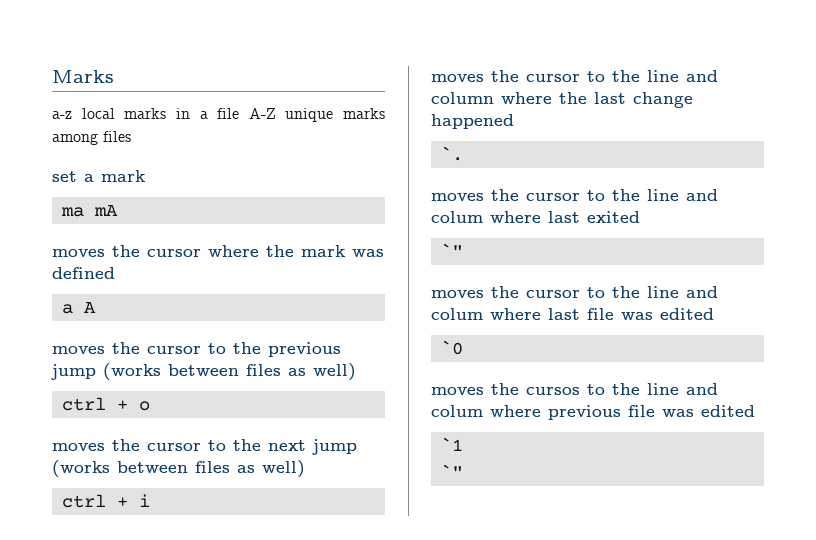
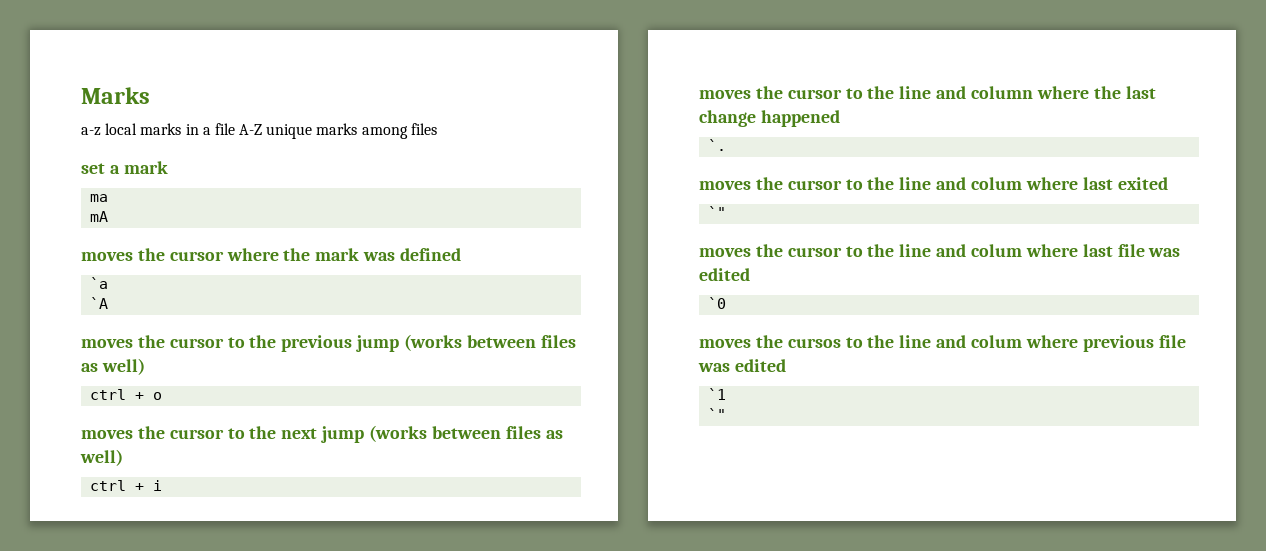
- ma mA
+ ma
+ mA
- a A
+ `a
+ `A

